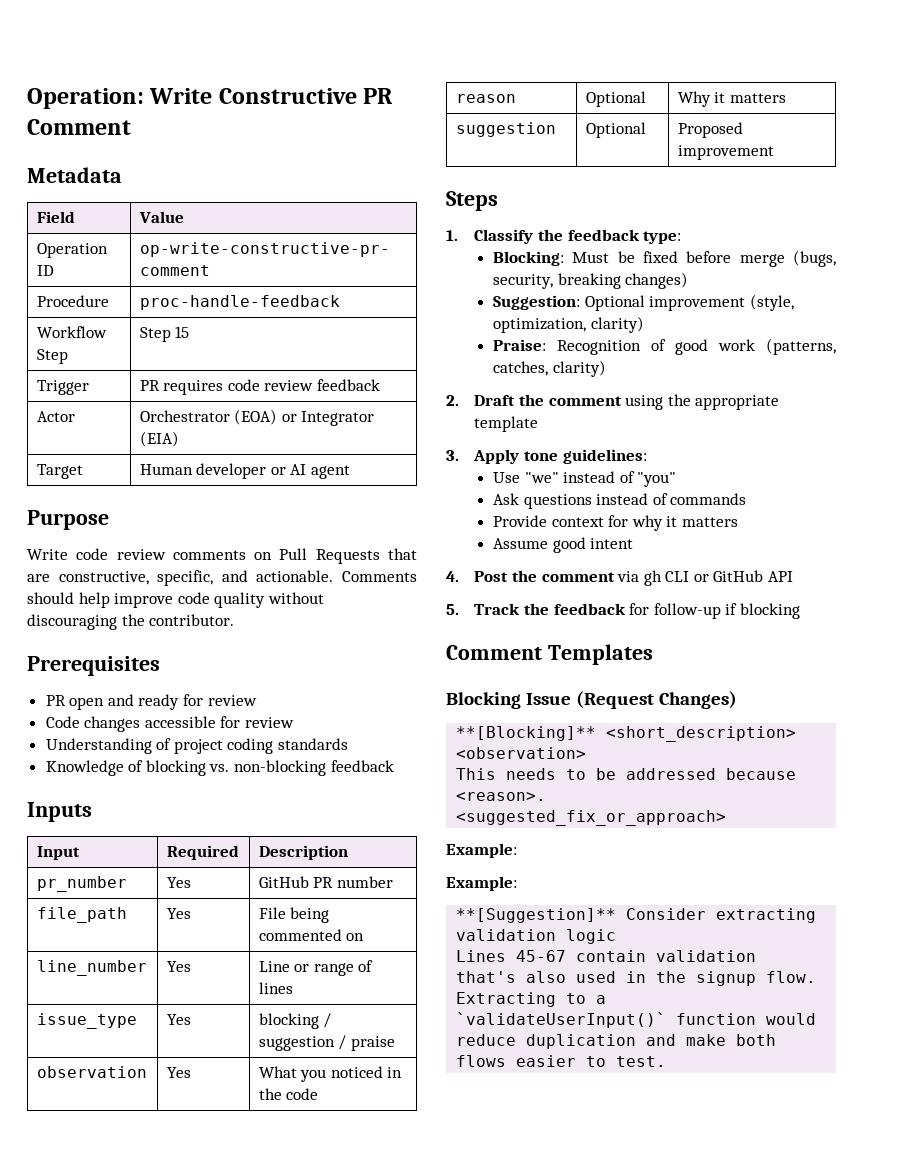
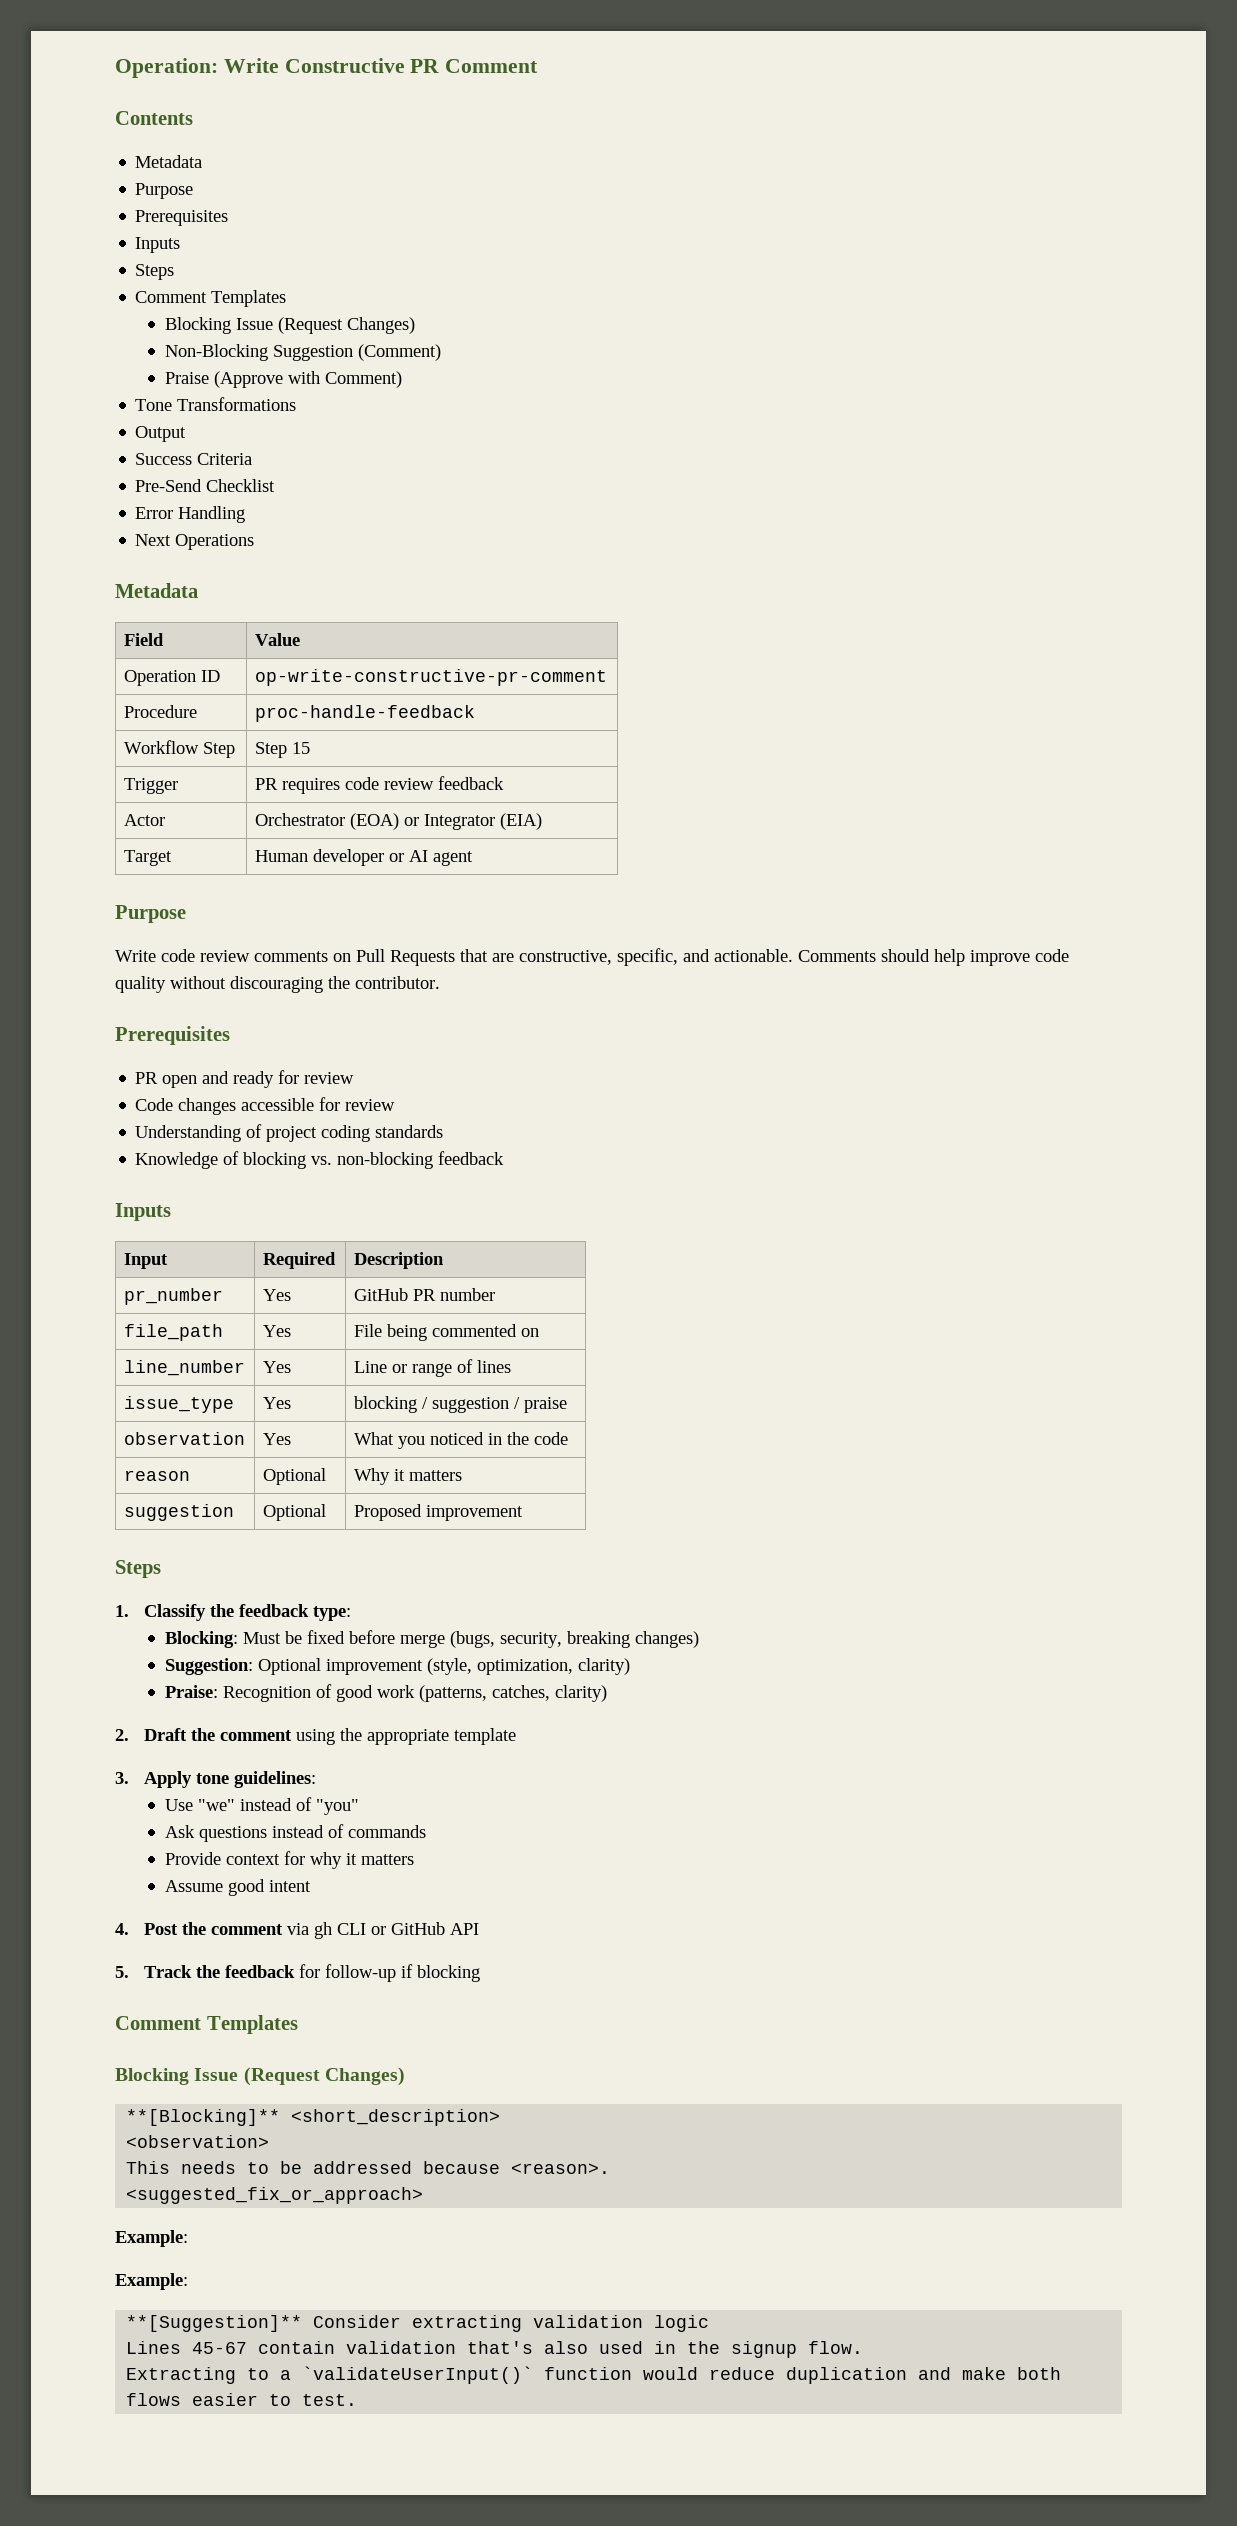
+ Contents
+ Metadata
+ Purpose
+ Prerequisites
+ Inputs
+ Steps
+ Comment Templates
+ Blocking Issue (Request Changes)
+ Non-Blocking Suggestion (Comment)
+ Praise (Approve with Comment)
+ Tone Transformations
+ Output
+ Success Criteria
+ Pre-Send Checklist
+ Error Handling
+ Next Operations

